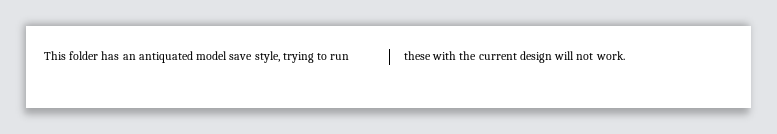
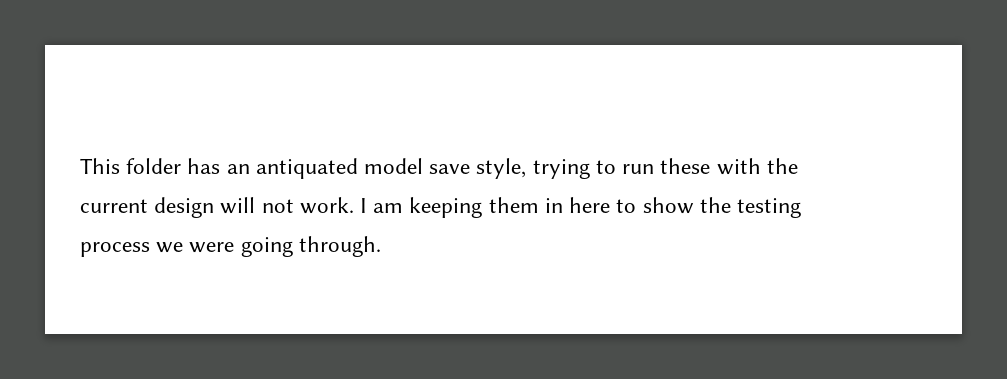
+ I am keeping them in here to show the testing process we were going through.

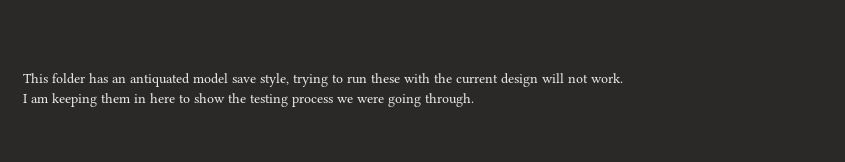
- This folder has an antiquated model save style, trying to run these with the current design will not work. I am keeping them in here to show the testing process we were going through.
+ This folder has an antiquated model save style, trying to run these with the current design will not work.
+ I am keeping them in here to show the testing process we were going through.

